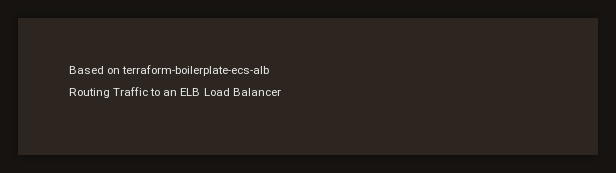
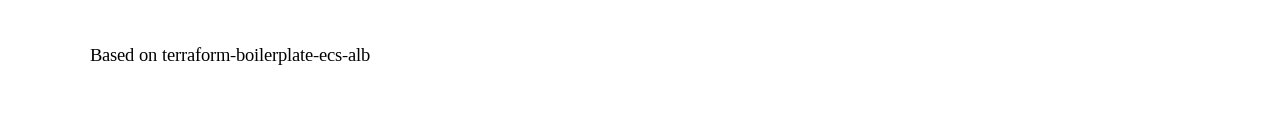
- Routing Traffic to an ELB Load Balancer

